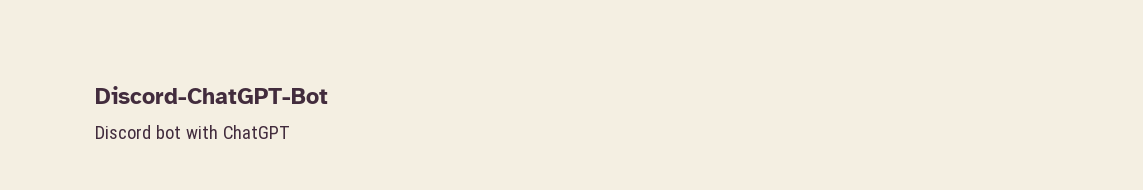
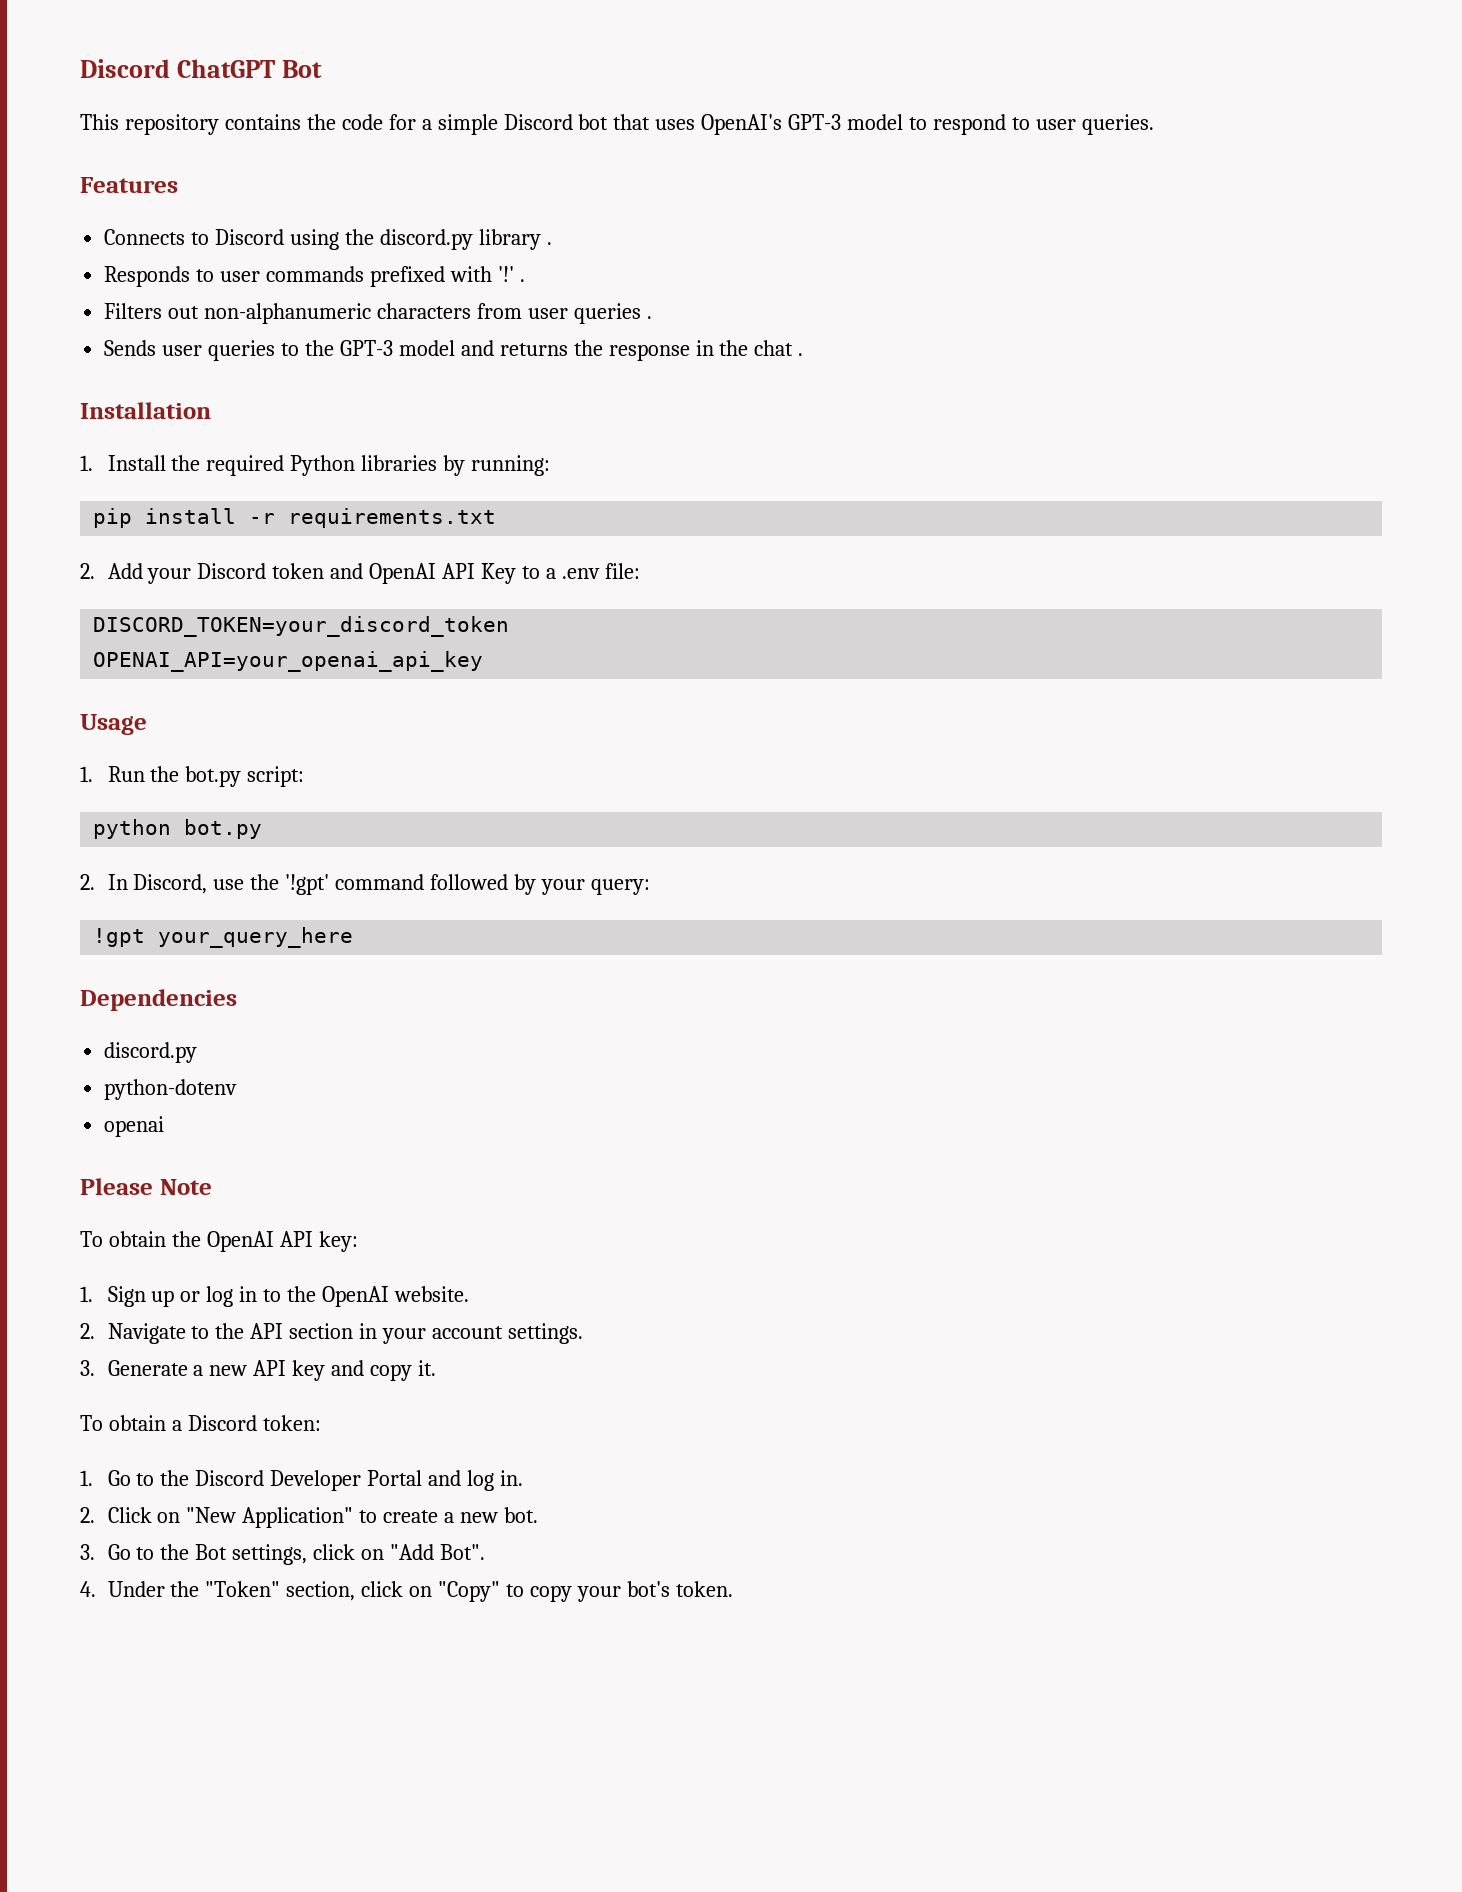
- Discord-ChatGPT-Bot
- Discord bot with ChatGPT
+ Discord ChatGPT Bot
+ This repository contains the code for a simple Discord bot that uses OpenAI's GPT-3 model to respond to user queries.
+ Features
+ Connects to Discord using the discord.py library .
+ Responds to user commands prefixed with '!' .
+ Filters out non-alphanumeric characters from user queries .
+ Sends user queries to the GPT-3 model and returns the response in the chat .
+ Installation
+ 1. Install the required Python libraries by running:
+ pip install -r requirements.txt
+ 2. Add your Discord token and OpenAI API Key to a .env file:
+ DISCORD_TOKEN=your_discord_token
+ OPENAI_API=your_openai_api_key
+ Usage
+ 1. Run the bot.py script:
+ python bot.py
+ 2. In Discord, use the '!gpt' command followed by your query:
+ !gpt your_query_here
+ Dependencies
+ discord.py
+ python-dotenv
+ openai
+ Please Note
+ To obtain the OpenAI API key:
+ 1. Sign up or log in to the OpenAI website.
+ 2. Navigate to the API section in your account settings.
+ 3. Generate a new API key and copy it.
+ To obtain a Discord token:
+ 1. Go to the Discord Developer Portal and log in.
+ 2. Click on "New Application" to create a new bot.
+ 3. Go to the Bot settings, click on "Add Bot".
+ 4. Under the "Token" section, click on "Copy" to copy your bot's token.

